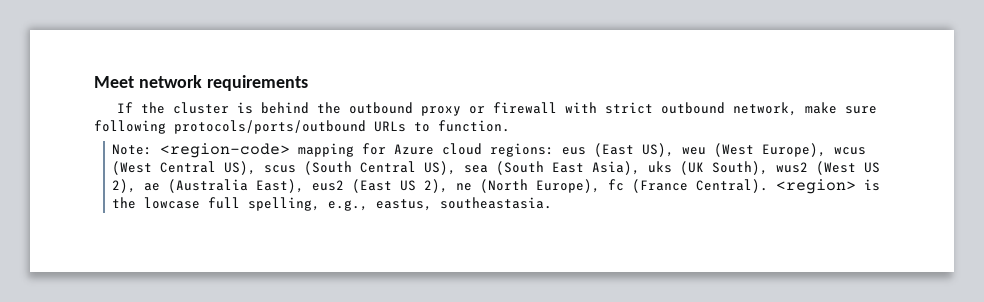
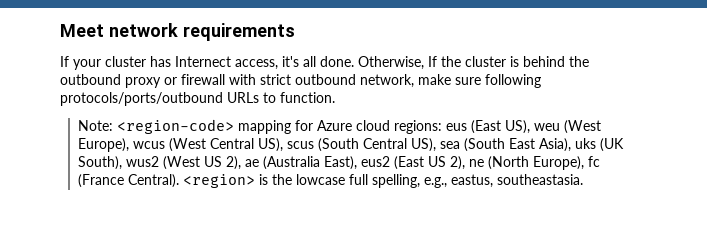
- If the cluster is behind the outbound proxy or firewall with strict outbound network, make sure following protocols/ports/outbound URLs to function.
+ If your cluster has Internect access, it's all done. Otherwise, If the cluster is behind the outbound proxy or firewall with strict outbound network, make sure following protocols/ports/outbound URLs to function.

